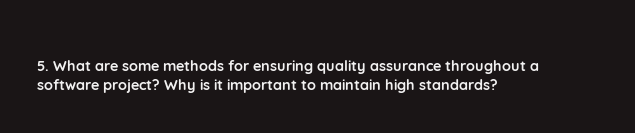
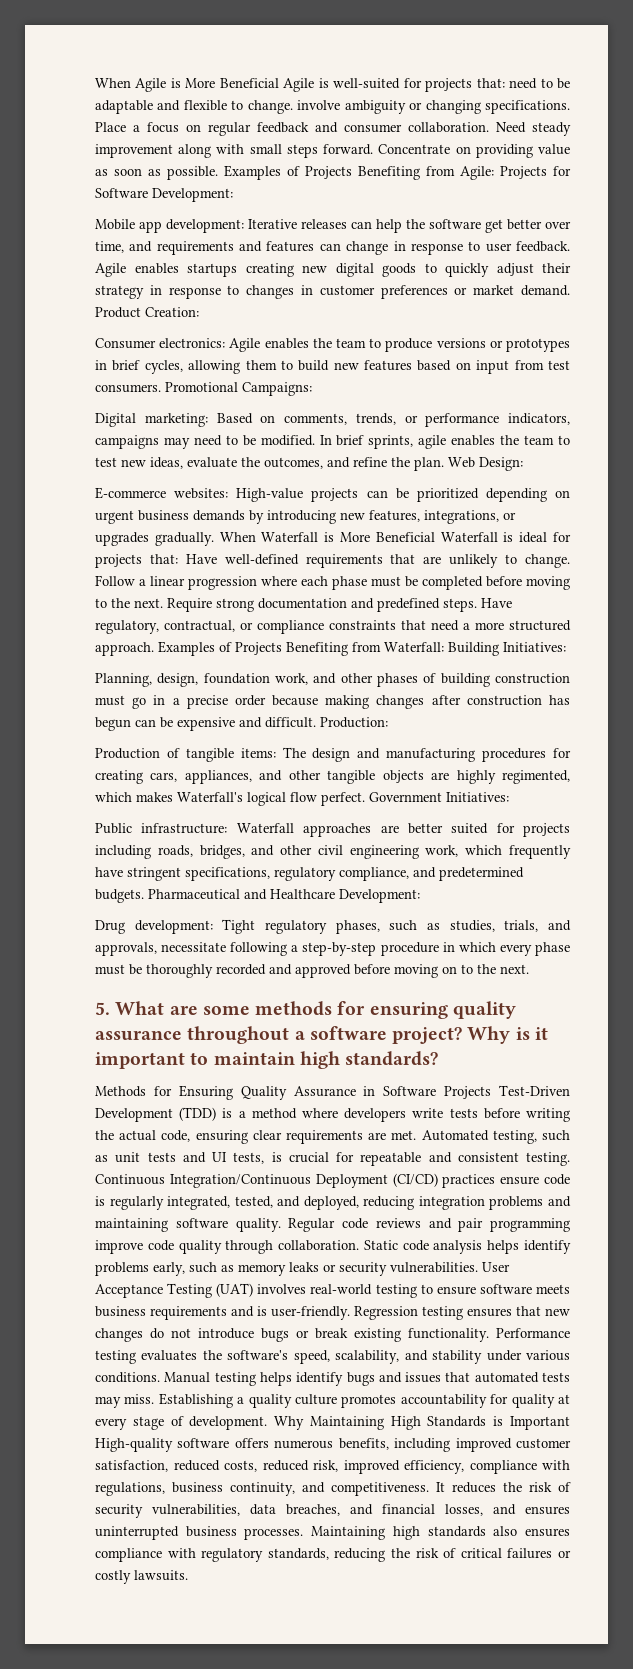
+ When Agile is More Beneficial Agile is well-suited for projects that: need to be adaptable and flexible to change. involve ambiguity or changing specifications. Place a focus on regular feedback and consumer collaboration. Need steady improvement along with small steps forward. Concentrate on providing value as soon as possible. Examples of Projects Benefiting from Agile: Projects for Software Development:
+ Mobile app development: Iterative releases can help the software get better over time, and requirements and features can change in response to user feedback. Agile enables startups creating new digital goods to quickly adjust their strategy in response to changes in customer preferences or market demand. Product Creation:
+ Consumer electronics: Agile enables the team to produce versions or prototypes in brief cycles, allowing them to build new features based on input from test consumers. Promotional Campaigns:
+ Digital marketing: Based on comments, trends, or performance indicators, campaigns may need to be modified. In brief sprints, agile enables the team to test new ideas, evaluate the outcomes, and refine the plan. Web Design:
+ E-commerce websites: High-value projects can be prioritized depending on urgent business demands by introducing new features, integrations, or upgrades gradually. When Waterfall is More Beneficial Waterfall is ideal for projects that: Have well-defined requirements that are unlikely to change. Follow a linear progression where each phase must be completed before moving to the next. Require strong documentation and predefined steps. Have regulatory, contractual, or compliance constraints that need a more structured approach. Examples of Projects Benefiting from Waterfall: Building Initiatives:
+ Planning, design, foundation work, and other phases of building construction must go in a precise order because making changes after construction has begun can be expensive and difficult. Production:
+ Production of tangible items: The design and manufacturing procedures for creating cars, appliances, and other tangible objects are highly regimented, which makes Waterfall's logical flow perfect. Government Initiatives:
+ Public infrastructure: Waterfall approaches are better suited for projects including roads, bridges, and other civil engineering work, which frequently have stringent specifications, regulatory compliance, and predetermined budgets. Pharmaceutical and Healthcare Development:
+ Drug development: Tight regulatory phases, such as studies, trials, and approvals, necessitate following a step-by-step procedure in which every phase must be thoroughly recorded and approved before moving on to the next.
+ Methods for Ensuring Quality Assurance in Software Projects Test-Driven Development (TDD) is a method where developers write tests before writing the actual code, ensuring clear requirements are met. Automated testing, such as unit tests and UI tests, is crucial for repeatable and consistent testing. Continuous Integration/Continuous Deployment (CI/CD) practices ensure code is regularly integrated, tested, and deployed, reducing integration problems and maintaining software quality. Regular code reviews and pair programming improve code quality through collaboration. Static code analysis helps identify problems early, such as memory leaks or security vulnerabilities. User Acceptance Testing (UAT) involves real-world testing to ensure software meets business requirements and is user-friendly. Regression testing ensures that new changes do not introduce bugs or break existing functionality. Performance testing evaluates the software's speed, scalability, and stability under various conditions. Manual testing helps identify bugs and issues that automated tests may miss. Establishing a quality culture promotes accountability for quality at every stage of development. Why Maintaining High Standards is Important High-quality software offers numerous benefits, including improved customer satisfaction, reduced costs, reduced risk, improved efficiency, compliance with regulations, business continuity, and competitiveness. It reduces the risk of security vulnerabilities, data breaches, and financial losses, and ensures uninterrupted business processes. Maintaining high standards also ensures compliance with regulatory standards, reducing the risk of critical failures or costly lawsuits.

